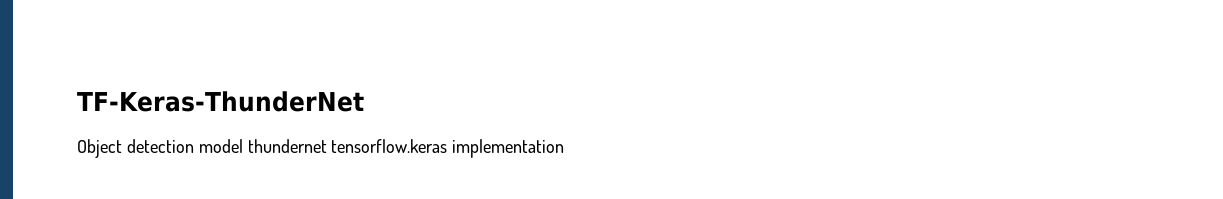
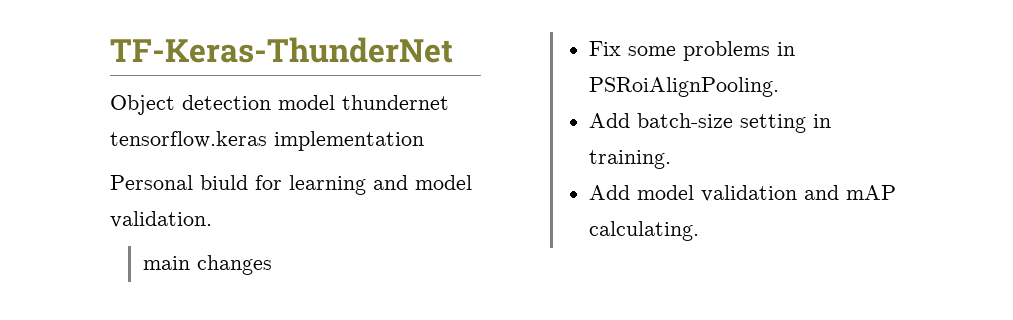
+ Personal biuld for learning and model validation.
+ main changes
+ Fix some problems in PSRoiAlignPooling.
+ Add batch-size setting in training.
+ Add model validation and mAP calculating.

